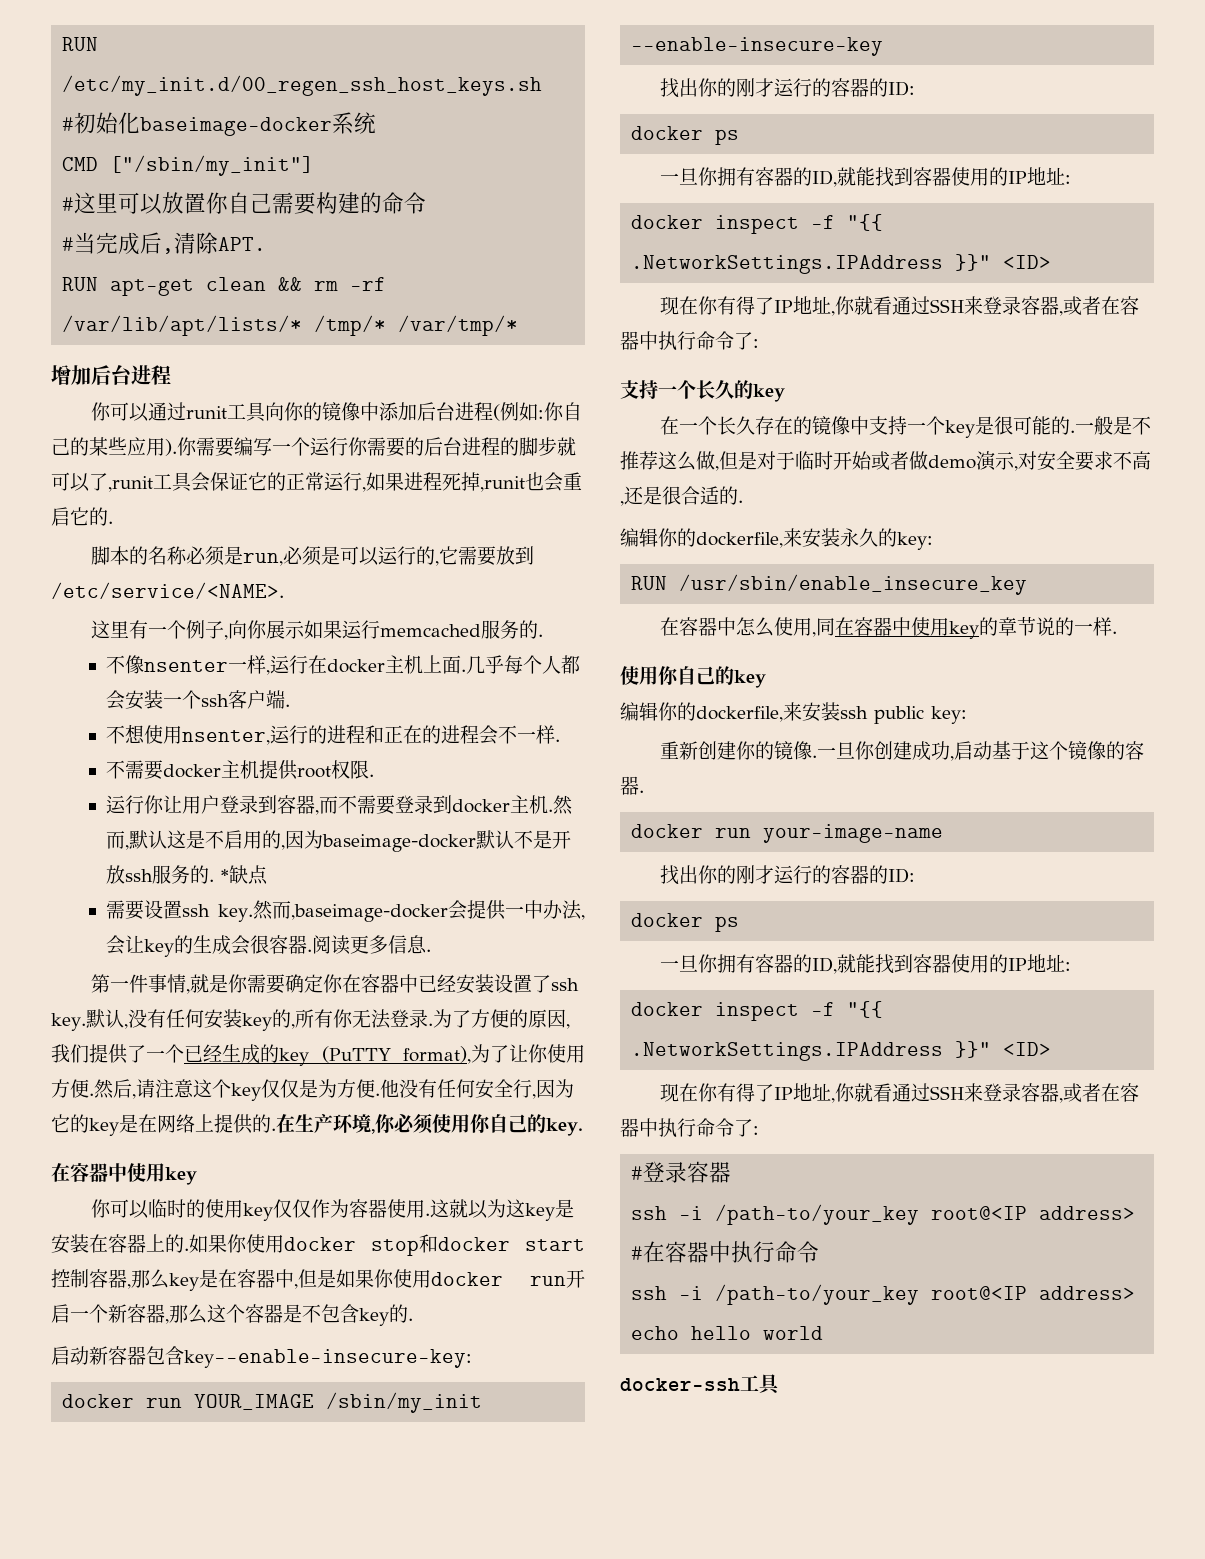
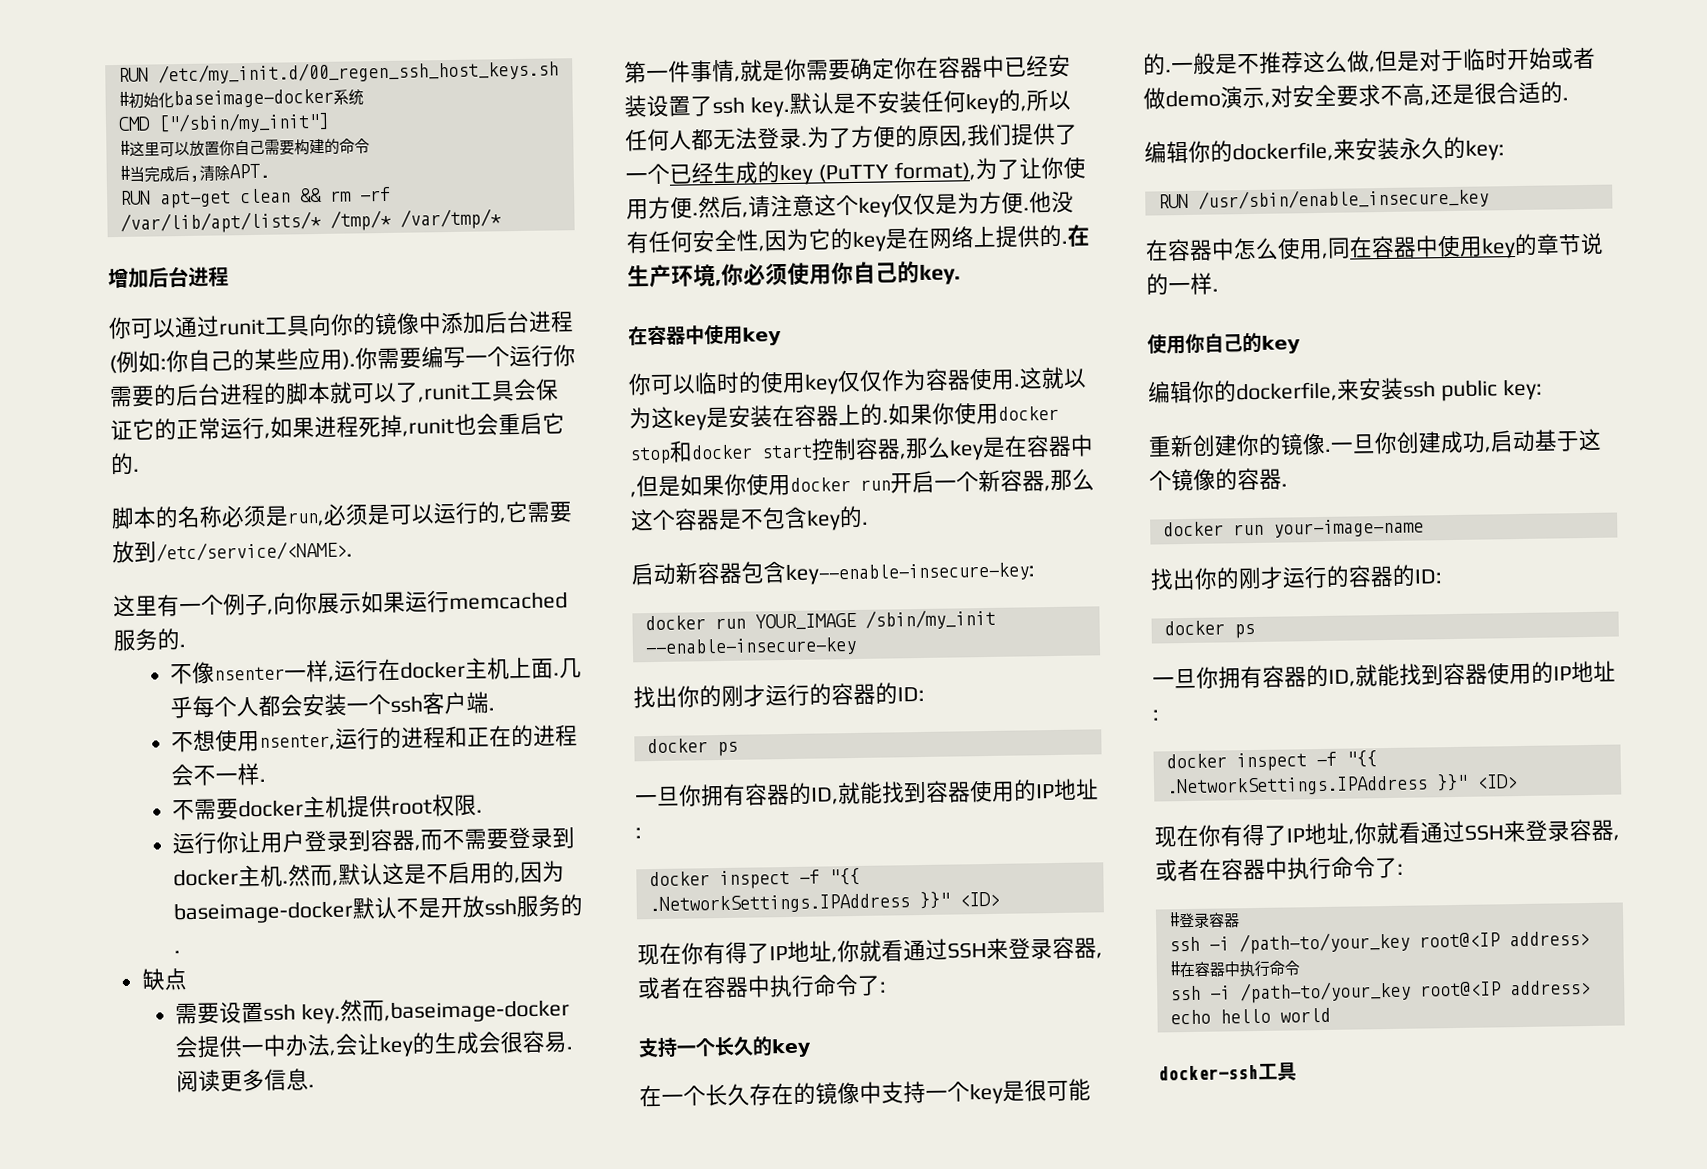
- 你需要编写一个运行你需要的后台进程的脚步就可以了,runit工具会保证它的正常运行,如果进程死掉,runit也会重启它的.
+ 你需要编写一个运行你需要的后台进程的脚本就可以了,runit工具会保证它的正常运行,如果进程死掉,runit也会重启它的.
- 然而,默认这是不启用的,因为baseimage-docker默认不是开放ssh服务的. *缺点
+ 然而,默认这是不启用的,因为baseimage-docker默认不是开放ssh服务的.
+ 缺点
- 然而,baseimage-docker会提供一中办法,会让key的生成会很容器.
+ 然而,baseimage-docker会提供一中办法,会让key的生成会很容易.
- 默认,没有任何安装key的,所有你无法登录.
+ 默认是不安装任何key的,所以任何人都无法登录.
- 他没有任何安全行,因为它的key是在网络上提供的.
+ 他没有任何安全性,因为它的key是在网络上提供的.

